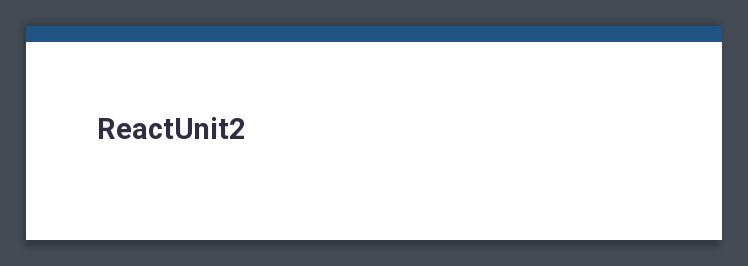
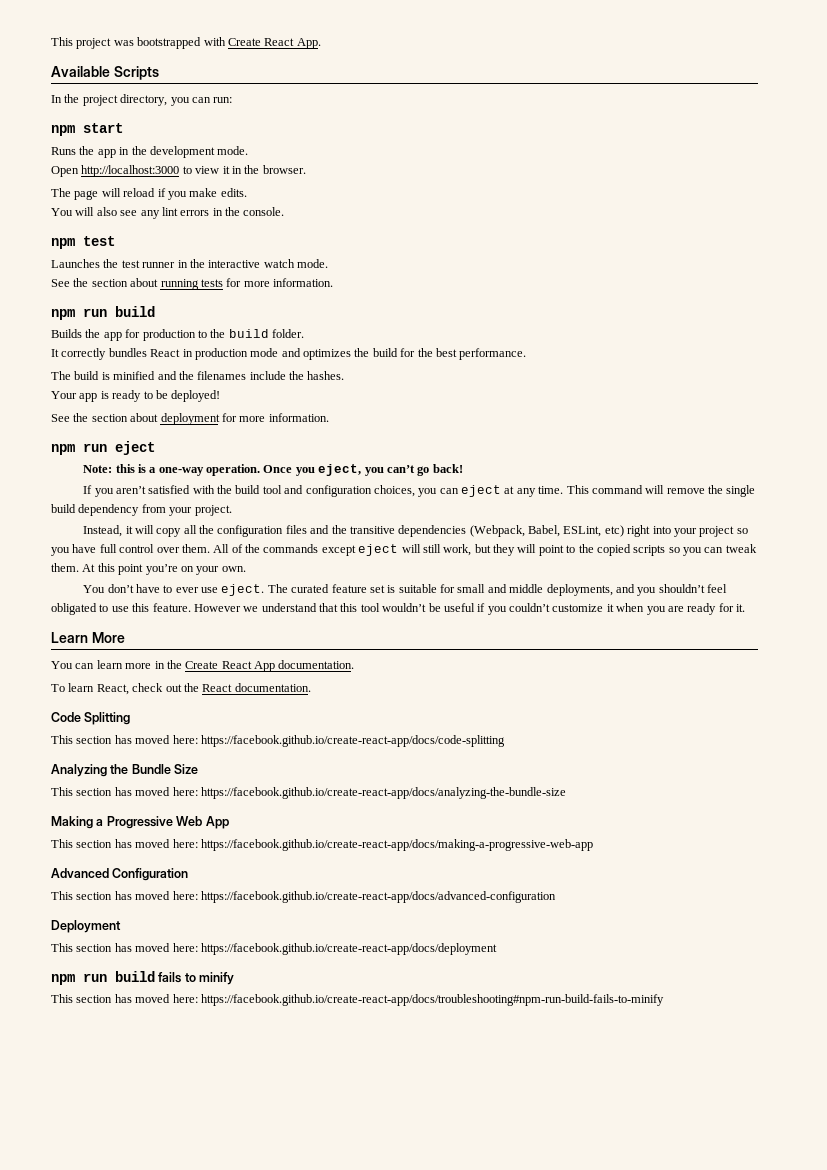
- ReactUnit2
+ This project was bootstrapped with Create React App.
+ Available Scripts
+ In the project directory, you can run:
+ npm start
+ Runs the app in the development mode.
+ Open http://localhost:3000 to view it in the browser.
+ The page will reload if you make edits.
+ You will also see any lint errors in the console.
+ npm test
+ Launches the test runner in the interactive watch mode.
+ See the section about running tests for more information.
+ npm run build
+ Builds the app for production to the build folder.
+ It correctly bundles React in production mode and optimizes the build for the best performance.
+ The build is minified and the filenames include the hashes.
+ Your app is ready to be deployed!
+ See the section about deployment for more information.
+ npm run eject
+ Note: this is a one-way operation. Once you eject, you can’t go back!
+ If you aren’t satisfied with the build tool and configuration choices, you can eject at any time. This command will remove the single build dependency from your project.
+ Instead, it will copy all the configuration files and the transitive dependencies (Webpack, Babel, ESLint, etc) right into your project so you have full control over them. All of the commands except eject will still work, but they will point to the copied scripts so you can tweak them. At this point you’re on your own.
+ You don’t have to ever use eject. The curated feature set is suitable for small and middle deployments, and you shouldn’t feel obligated to use this feature. However we understand that this tool wouldn’t be useful if you couldn’t customize it when you are ready for it.
+ Learn More
+ You can learn more in the Create React App documentation.
+ To learn React, check out the React documentation.
+ Code Splitting
+ This section has moved here: https://facebook.github.io/create-react-app/docs/code-splitting
+ Analyzing the Bundle Size
+ This section has moved here: https://facebook.github.io/create-react-app/docs/analyzing-the-bundle-size
+ Making a Progressive Web App
+ This section has moved here: https://facebook.github.io/create-react-app/docs/making-a-progressive-web-app
+ Advanced Configuration
+ This section has moved here: https://facebook.github.io/create-react-app/docs/advanced-configuration
+ Deployment
+ This section has moved here: https://facebook.github.io/create-react-app/docs/deployment
+ npm run build fails to minify
+ This section has moved here: https://facebook.github.io/create-react-app/docs/troubleshooting#npm-run-build-fails-to-minify

